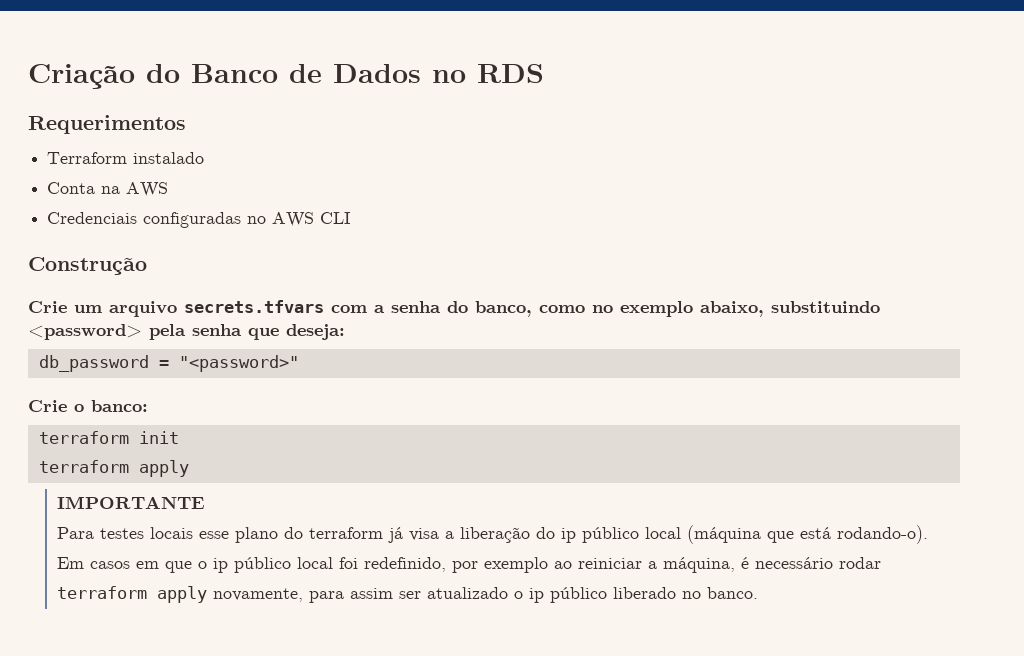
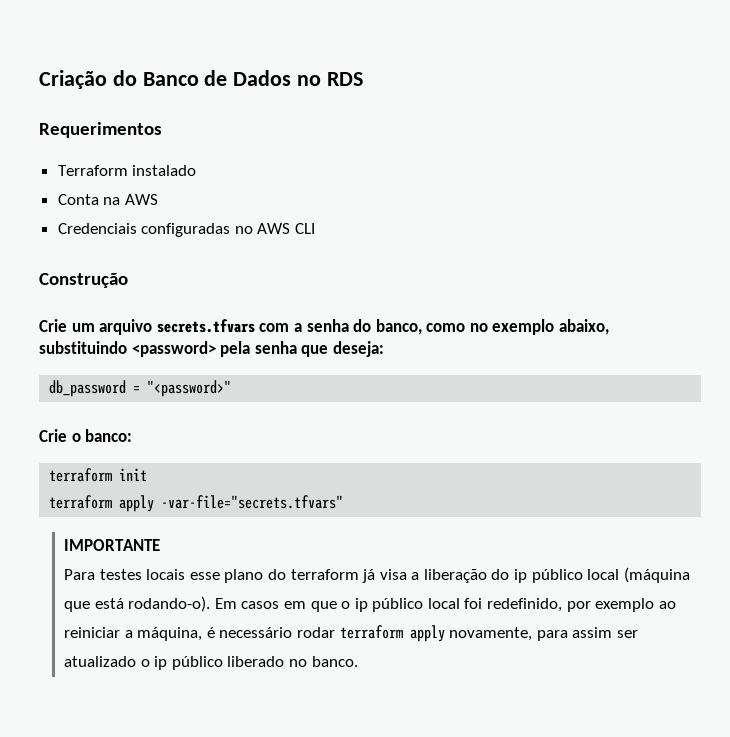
  terraform init
- terraform apply
+ terraform apply -var-file="secrets.tfvars"

